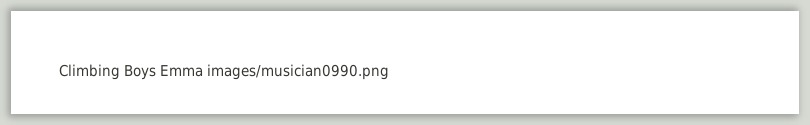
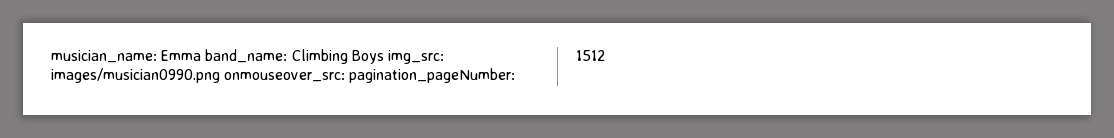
- Climbing Boys Emma images/musician0990.png
+ musician_name: Emma band_name: Climbing Boys img_src: images/musician0990.png onmouseover_src: pagination_pageNumber: 1512

